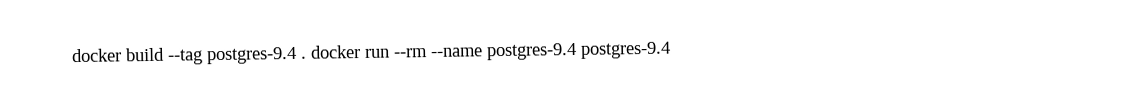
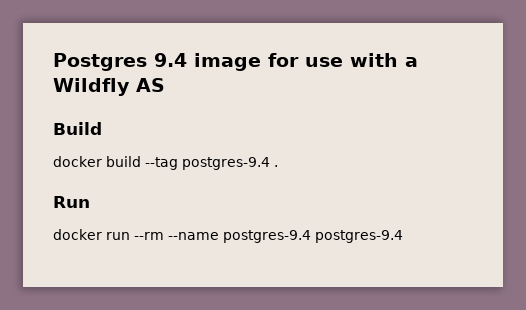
+ Postgres 9.4 image for use with a Wildfly AS
+ Build
- docker build --tag postgres-9.4 . docker run --rm --name postgres-9.4 postgres-9.4
+ docker build --tag postgres-9.4 .
+ Run
+ docker run --rm --name postgres-9.4 postgres-9.4

